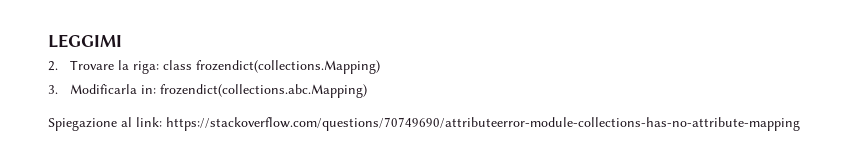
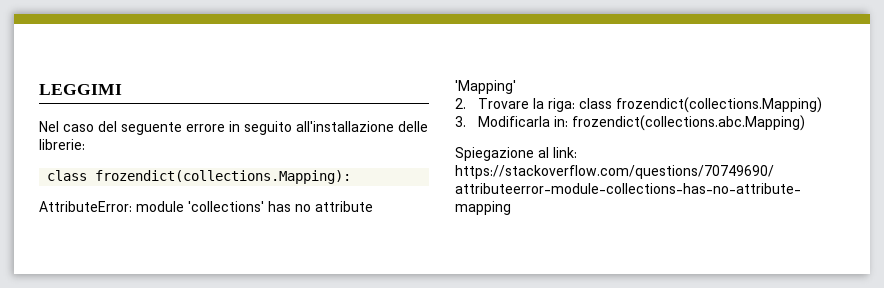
+ Nel caso del seguente errore in seguito all'installazione delle librerie:
+ class frozendict(collections.Mapping):
+ AttributeError: module 'collections' has no attribute 'Mapping'

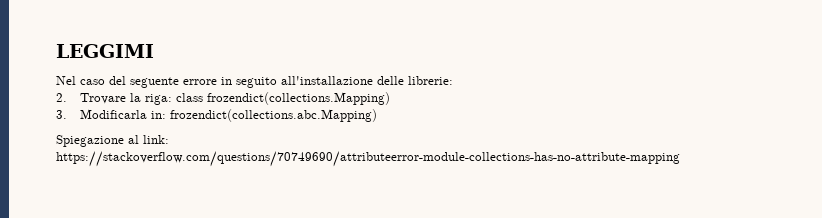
- class frozendict(collections.Mapping):
- AttributeError: module 'collections' has no attribute 'Mapping'

